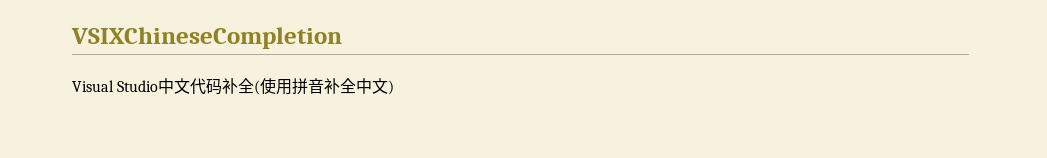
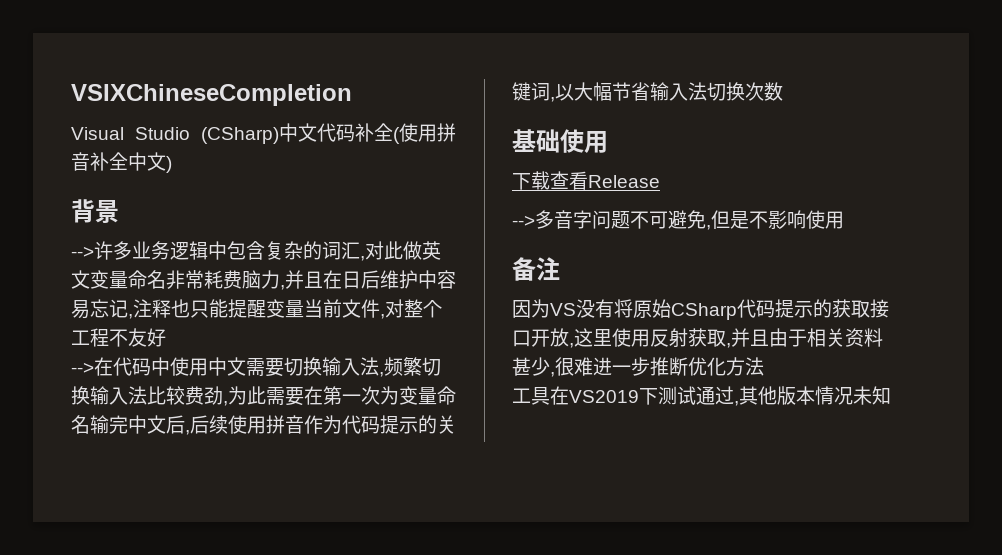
- Visual Studio中文代码补全(使用拼音补全中文)
+ Visual Studio (CSharp)中文代码补全(使用拼音补全中文)
+ 背景
+ -->许多业务逻辑中包含复杂的词汇,对此做英文变量命名非常耗费脑力,并且在日后维护中容易忘记,注释也只能提醒变量当前文件,对整个工程不友好
+ -->在代码中使用中文需要切换输入法,频繁切换输入法比较费劲,为此需要在第一次为变量命名输完中文后,后续使用拼音作为代码提示的关键词,以大幅节省输入法切换次数
+ 基础使用
+ 下载查看Release
+ -->多音字问题不可避免,但是不影响使用
+ 备注
+ 因为VS没有将原始CSharp代码提示的获取接口开放,这里使用反射获取,并且由于相关资料甚少,很难进一步推断优化方法
+ 工具在VS2019下测试通过,其他版本情况未知

